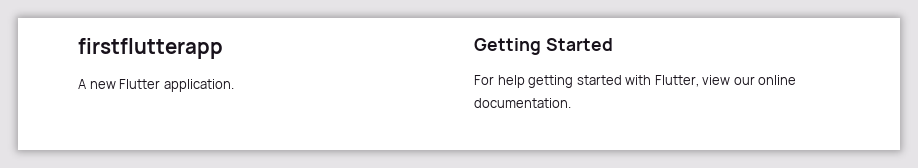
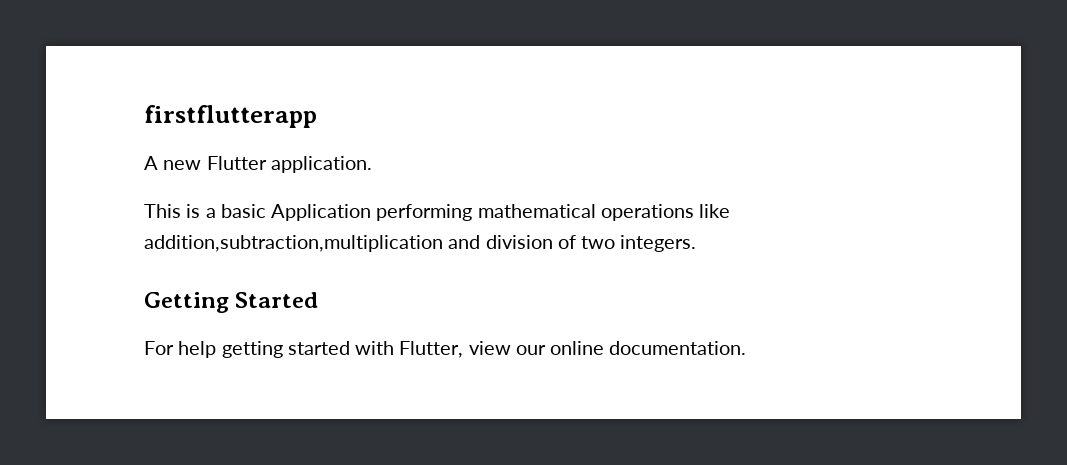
+ This is a basic Application performing mathematical operations like addition,subtraction,multiplication and division of two integers.

